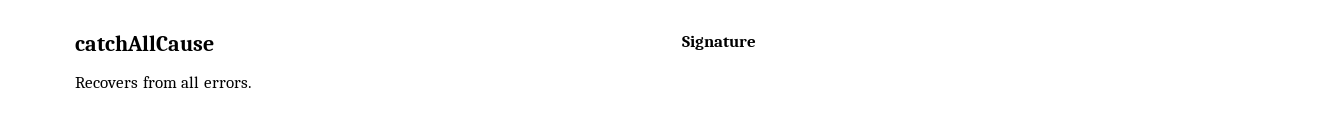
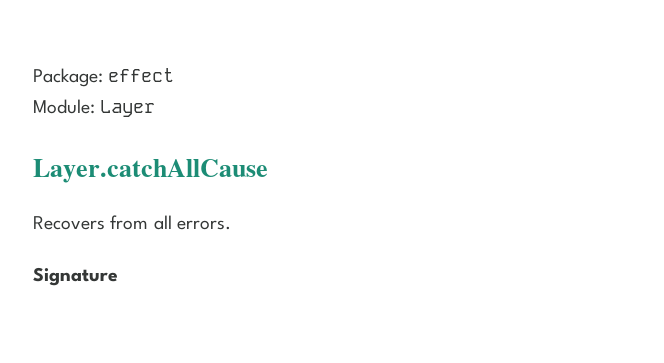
- catchAllCause
+ Package: effect
+ Module: Layer
+ Layer.catchAllCause

